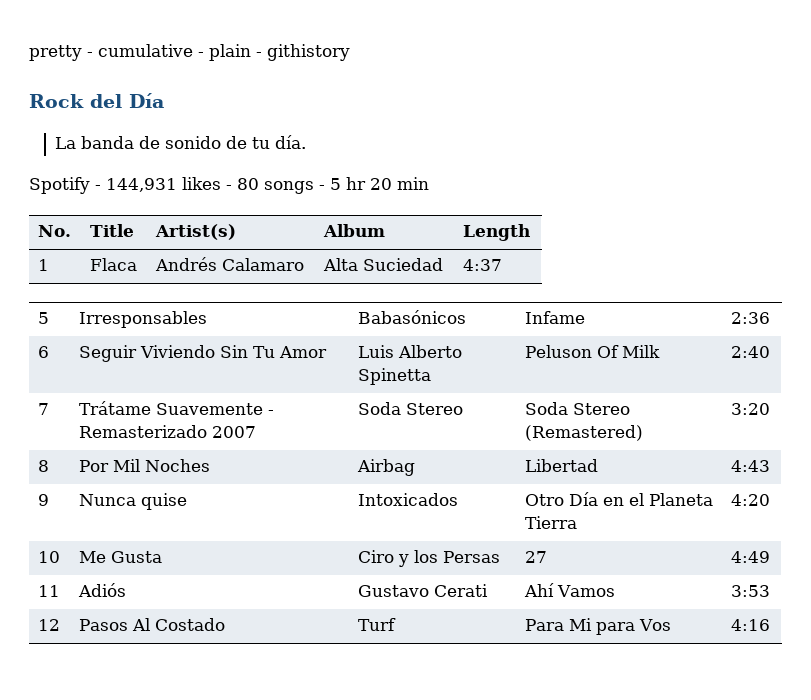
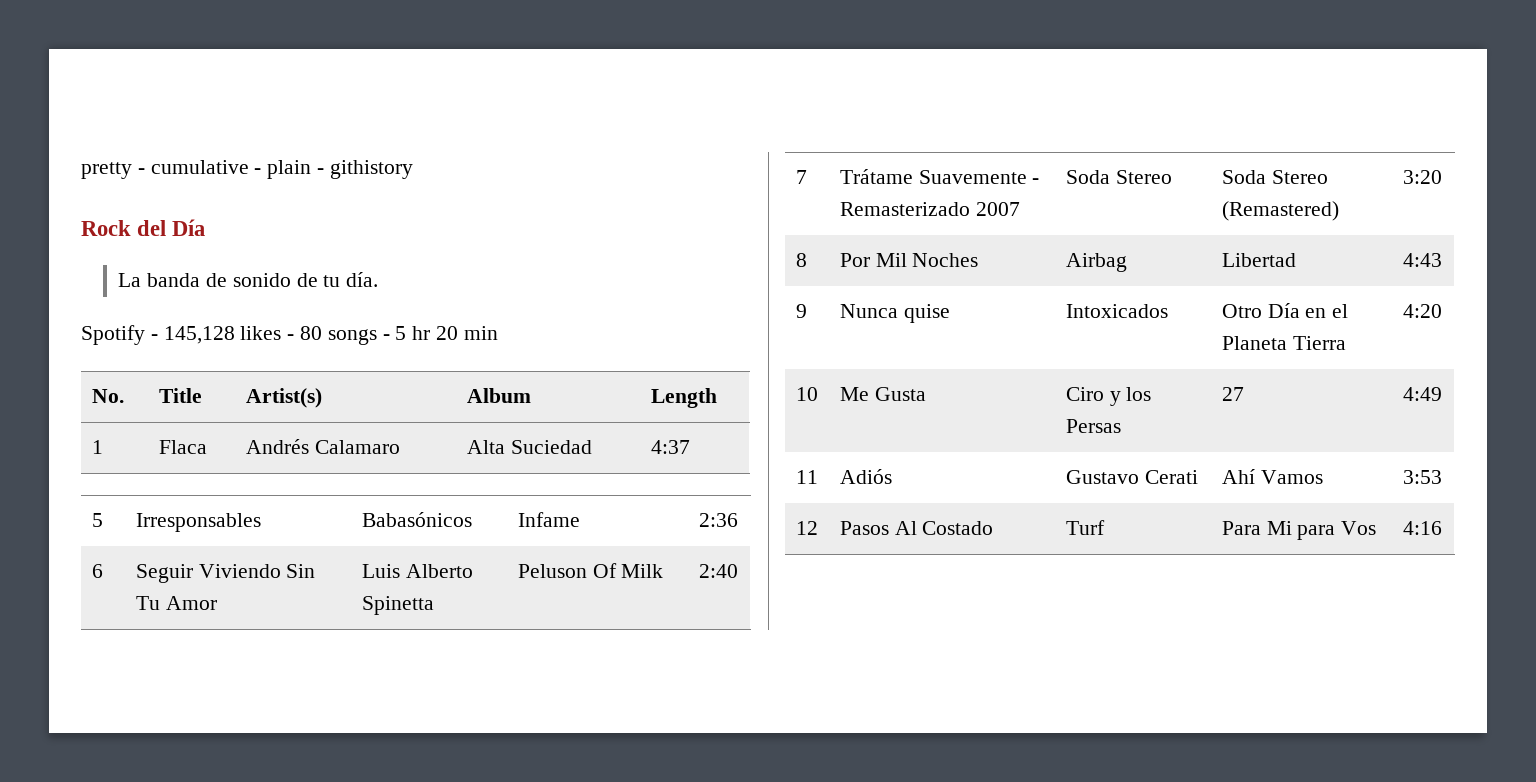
- Spotify - 144,931 likes - 80 songs - 5 hr 20 min
+ Spotify - 145,128 likes - 80 songs - 5 hr 20 min

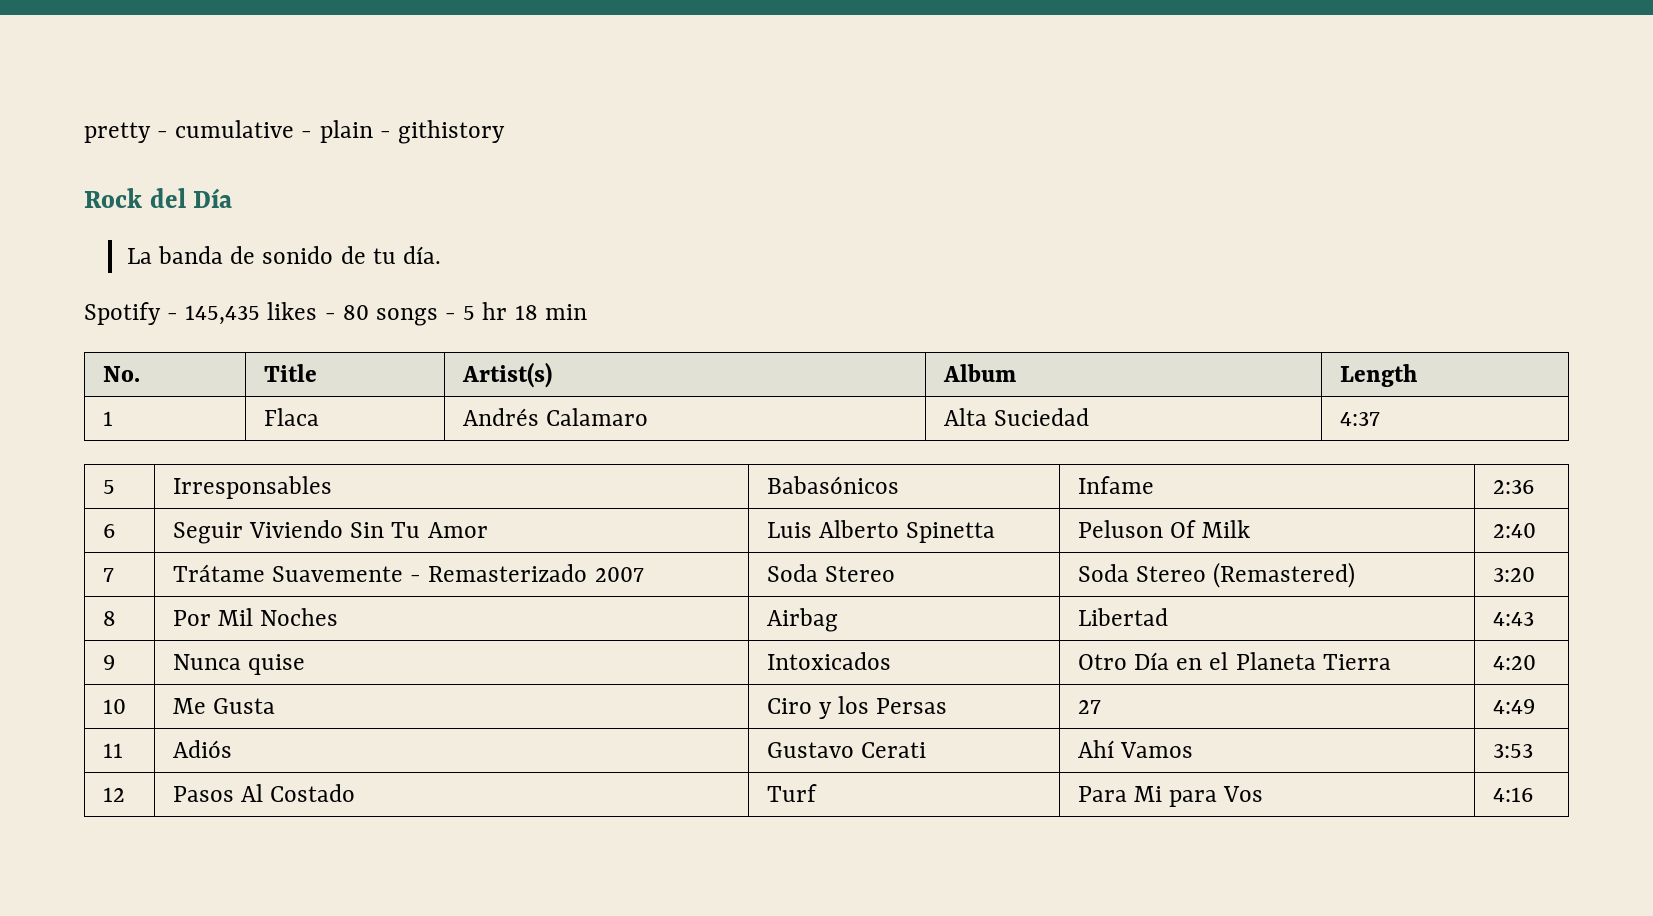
- Spotify - 145,128 likes - 80 songs - 5 hr 20 min
+ Spotify - 145,435 likes - 80 songs - 5 hr 18 min

